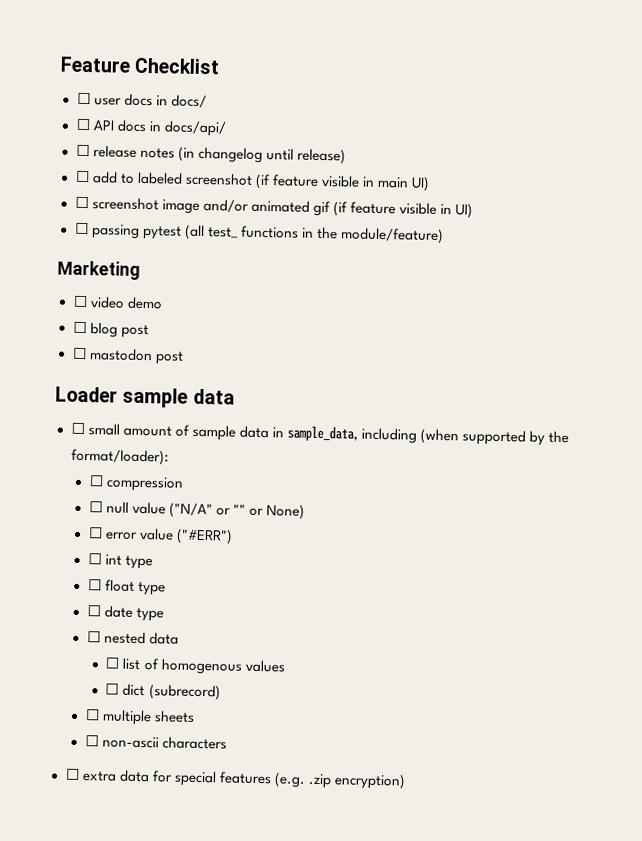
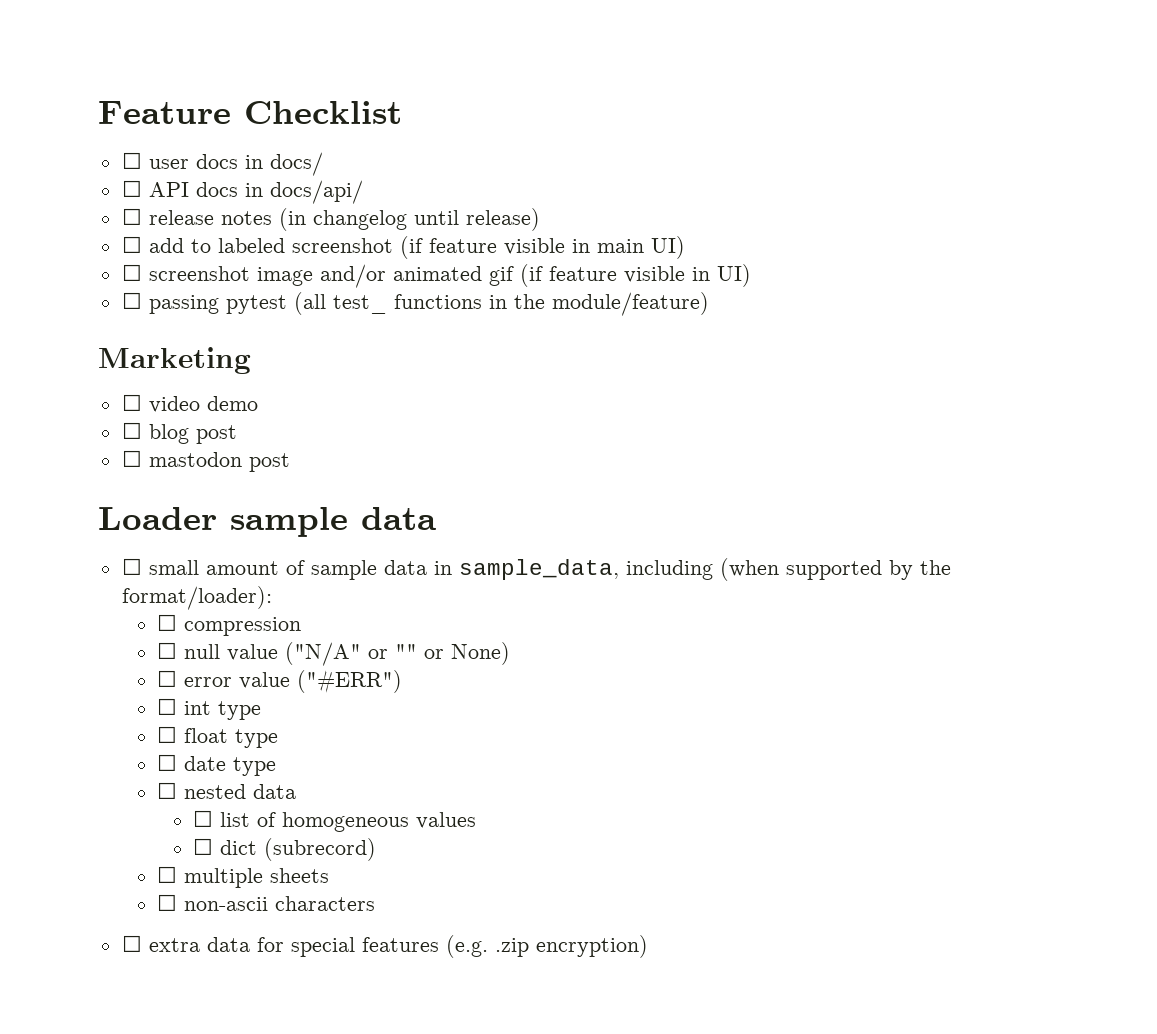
- ☐ list of homogenous values
+ ☐ list of homogeneous values

